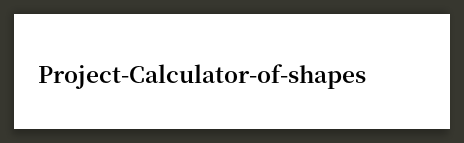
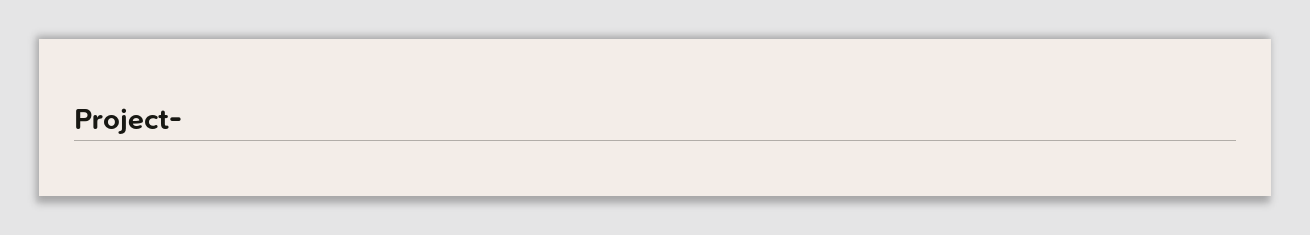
- Project-Calculator-of-shapes
+ Project-

